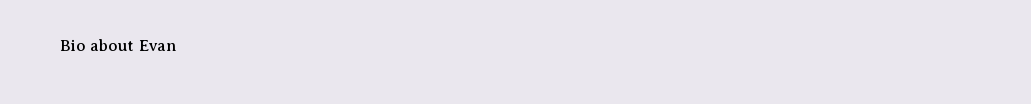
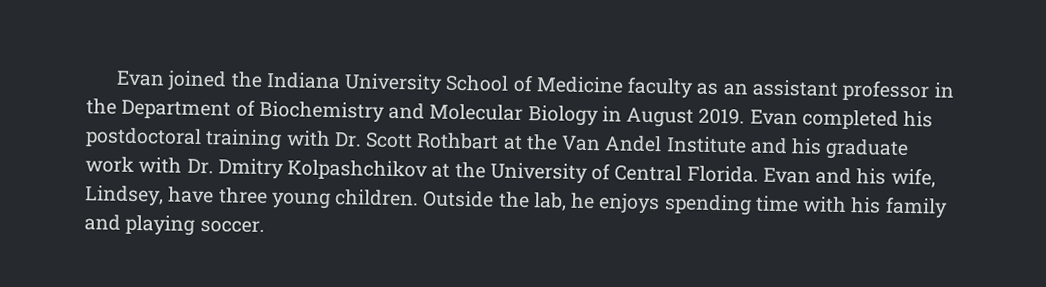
- Bio about Evan
+ Evan joined the Indiana University School of Medicine faculty as an assistant professor in the Department of Biochemistry and Molecular Biology in August 2019. Evan completed his postdoctoral training with Dr. Scott Rothbart at the Van Andel Institute and his graduate work with Dr. Dmitry Kolpashchikov at the University of Central Florida. Evan and his wife, Lindsey, have three young children. Outside the lab, he enjoys spending time with his family and playing soccer.

